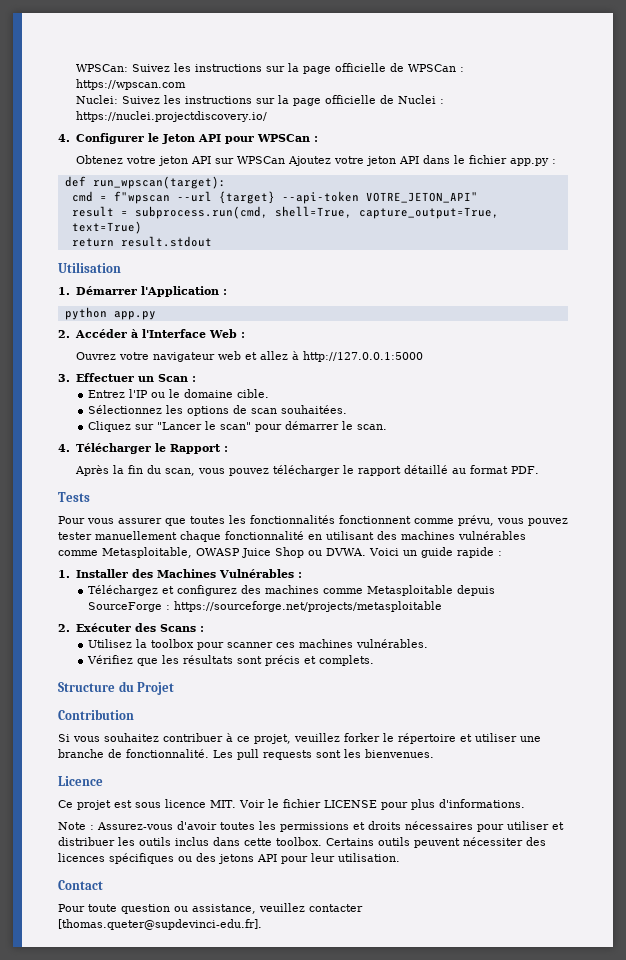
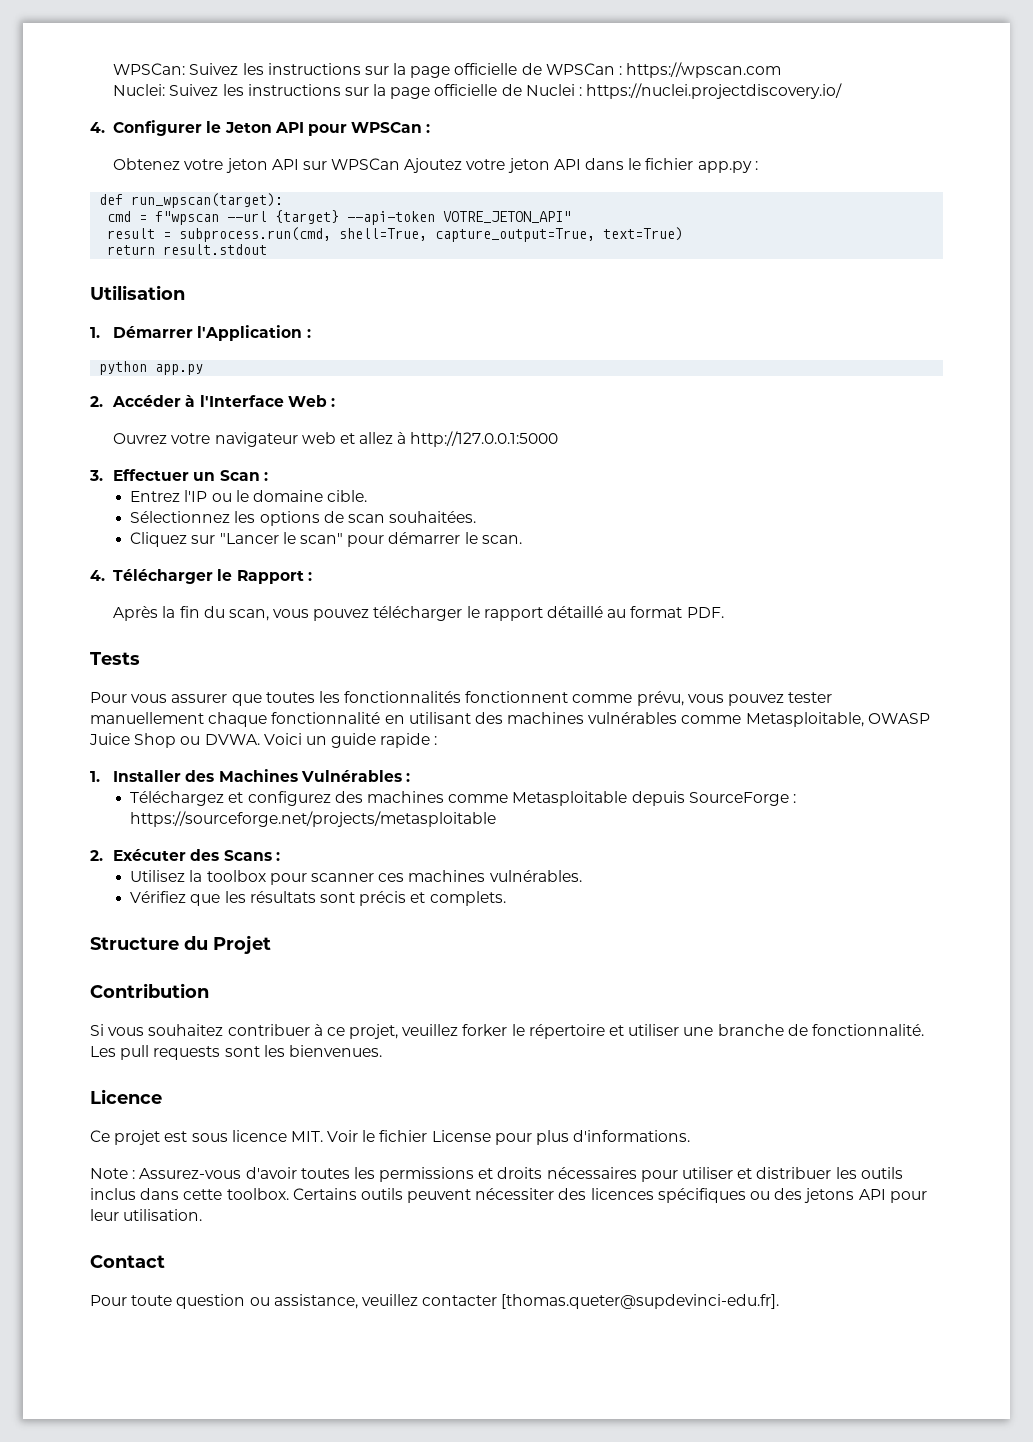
- Ce projet est sous licence MIT. Voir le fichier LICENSE pour plus d'informations.
+ Ce projet est sous licence MIT. Voir le fichier License pour plus d'informations.

